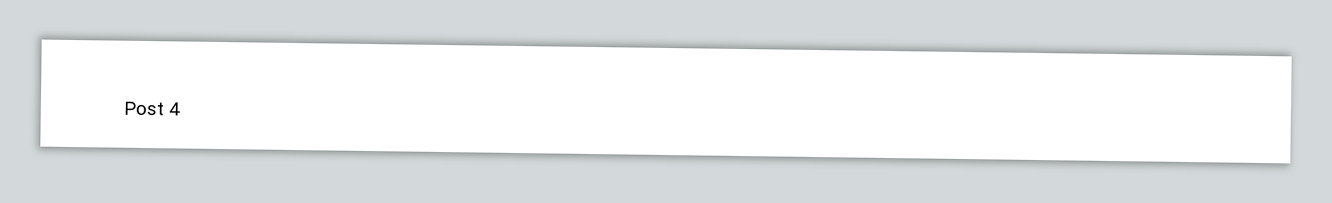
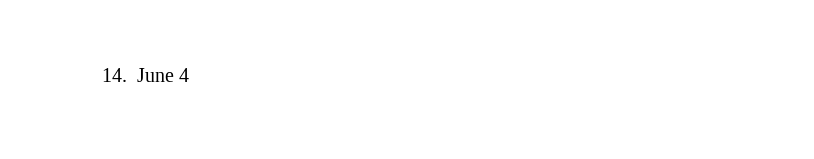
- Post 4
+ 14. June 4

